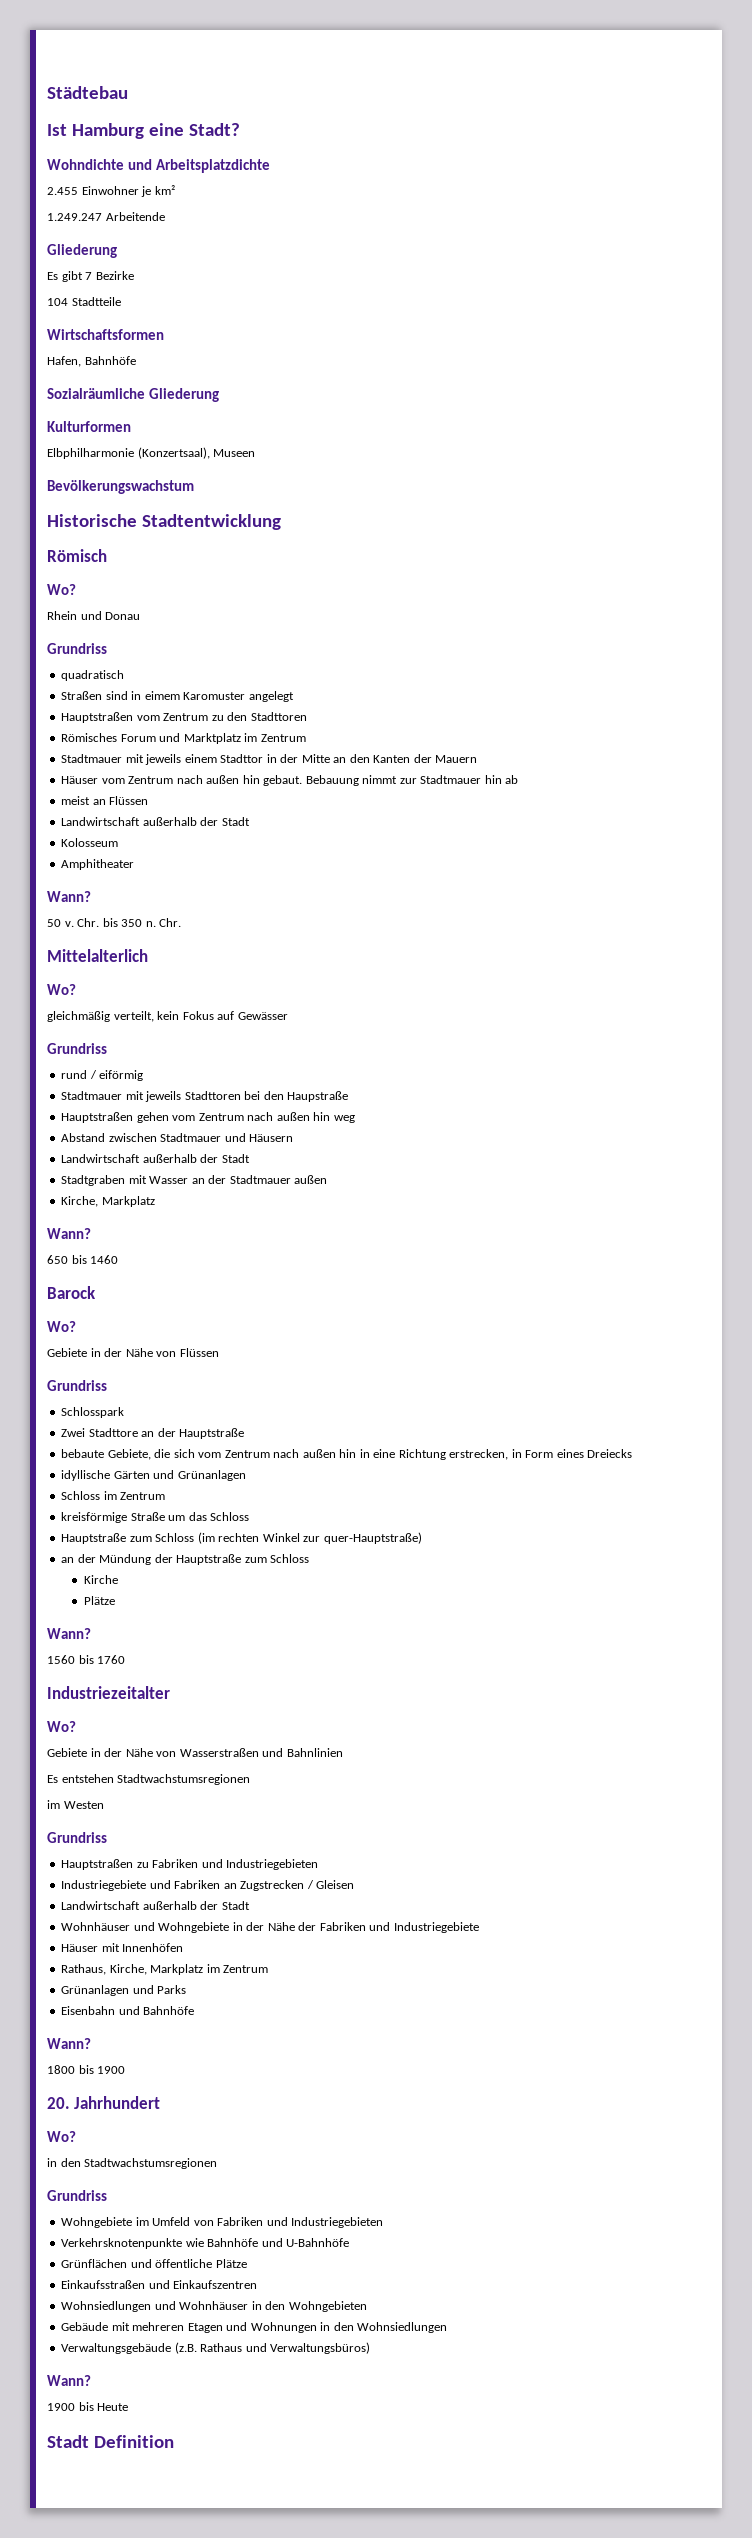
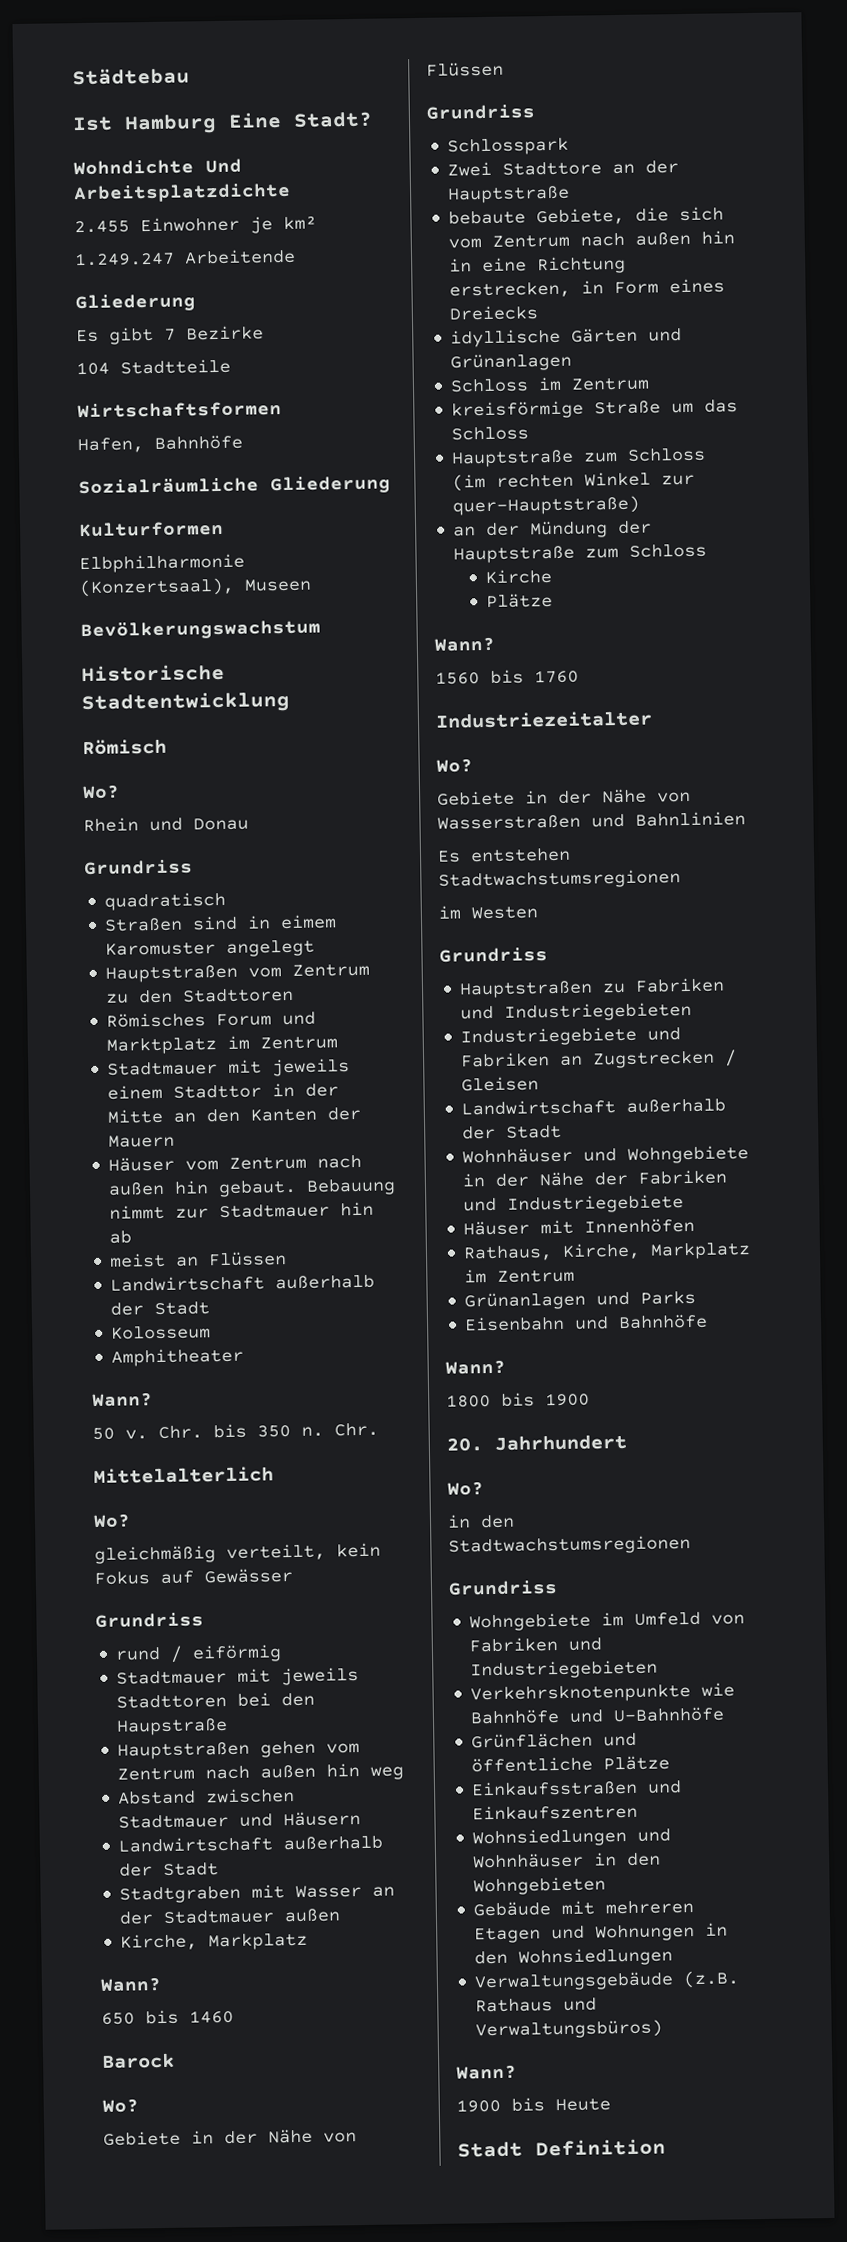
- Ist Hamburg eine Stadt?
+ Ist Hamburg Eine Stadt?
- Wohndichte und Arbeitsplatzdichte
+ Wohndichte Und Arbeitsplatzdichte

